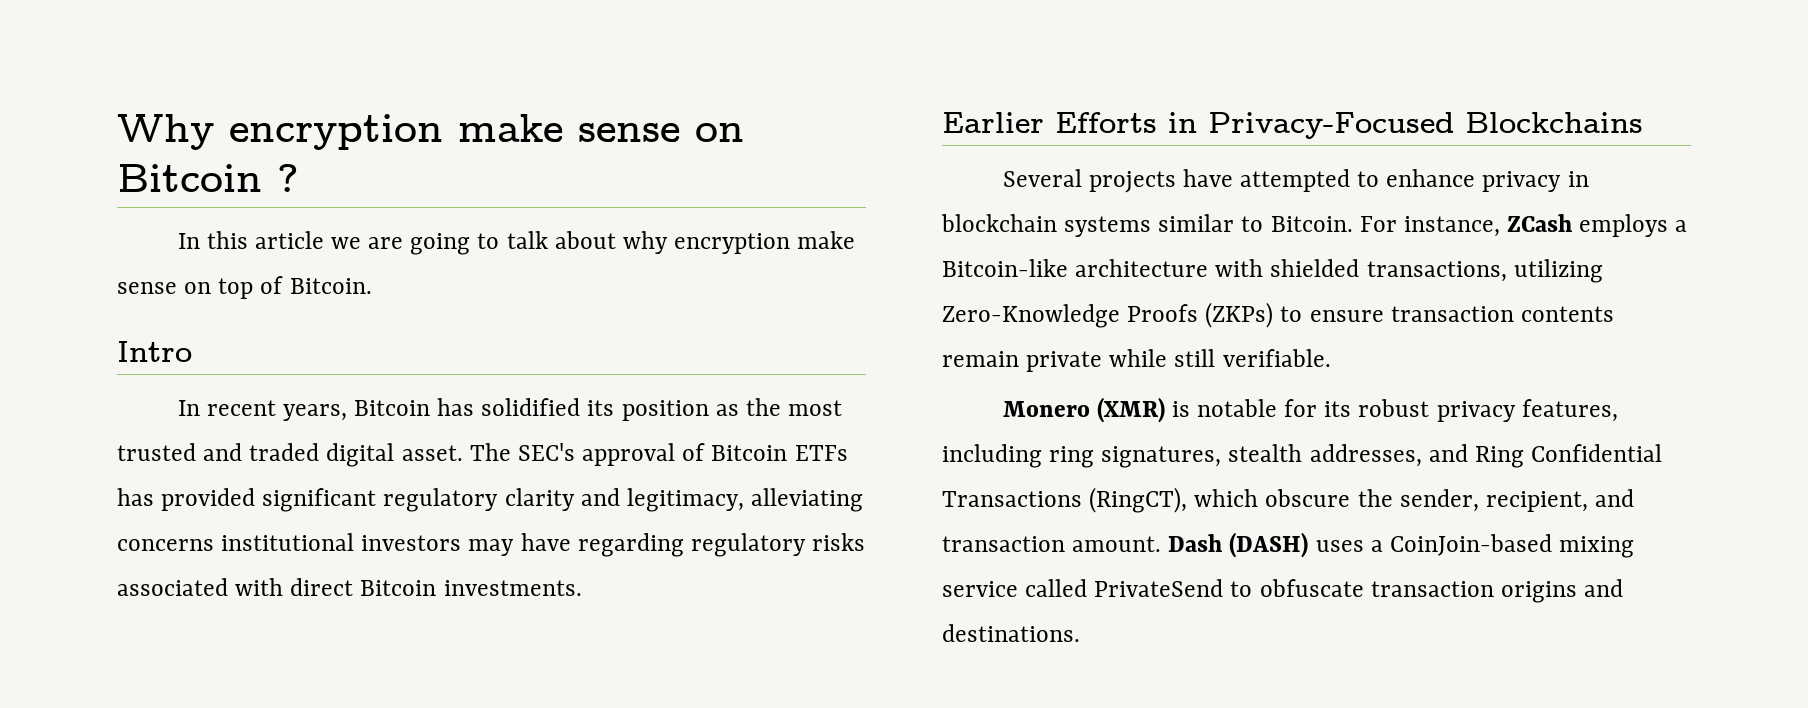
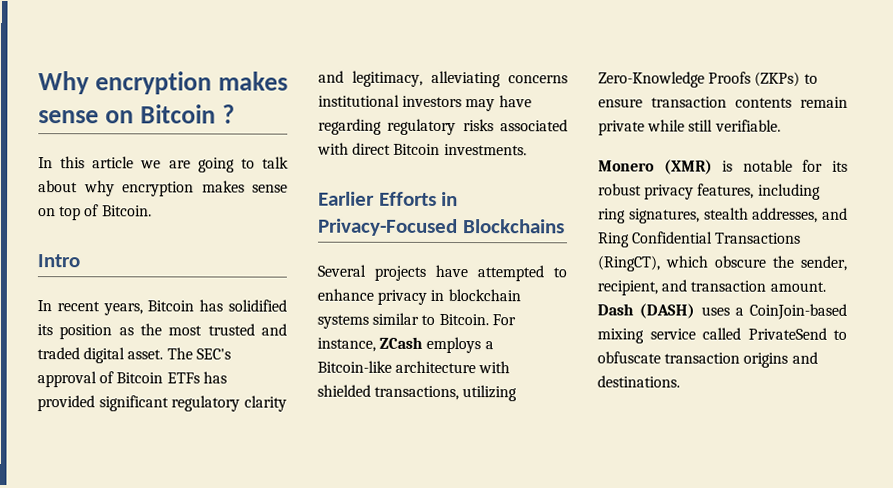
- Why encryption make sense on Bitcoin ?
+ Why encryption makes sense on Bitcoin ?
- In this article we are going to talk about why encryption make sense on top of Bitcoin.
+ In this article we are going to talk about why encryption makes sense on top of Bitcoin.

